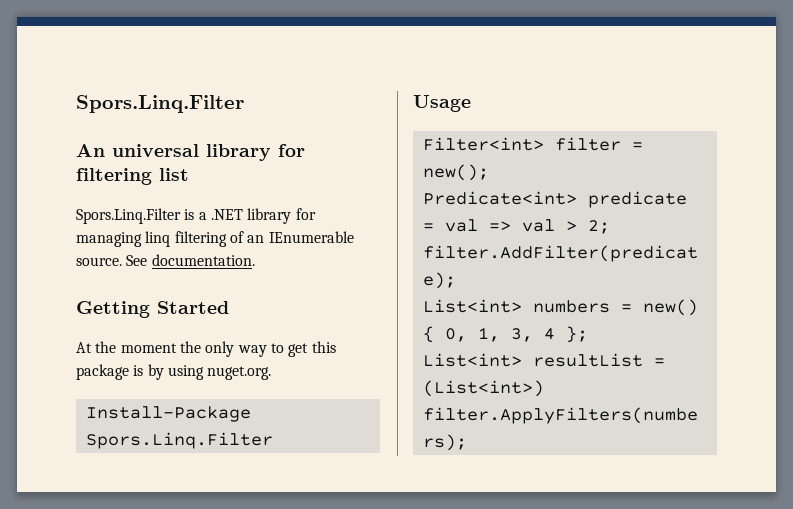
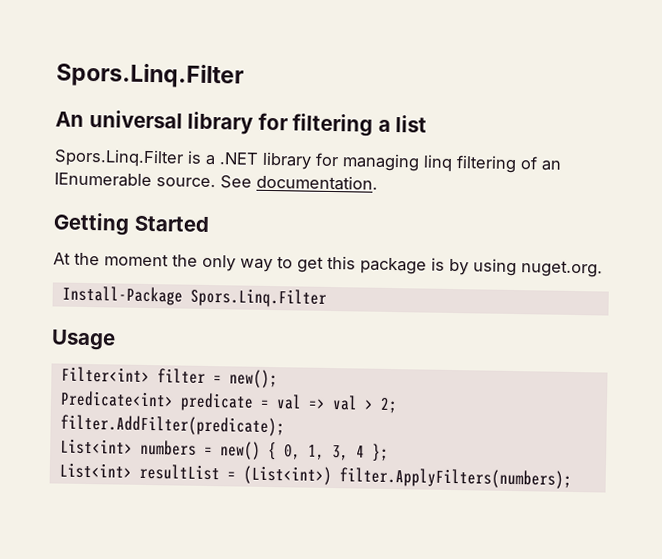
- An universal library for filtering list
+ An universal library for filtering a list

